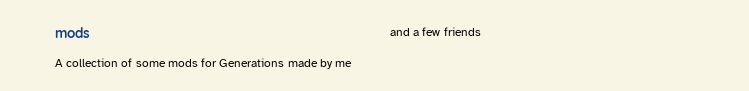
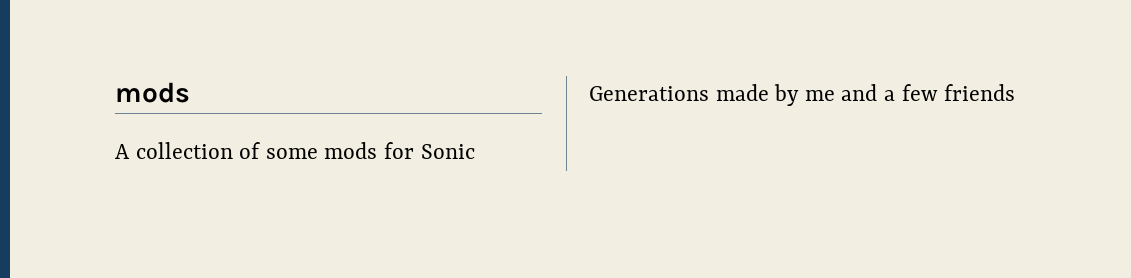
- A collection of some mods for Generations made by me and a few friends
+ A collection of some mods for Sonic Generations made by me and a few friends

